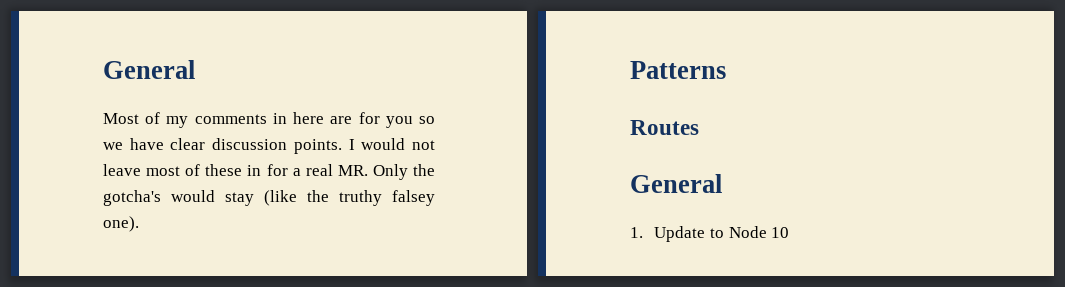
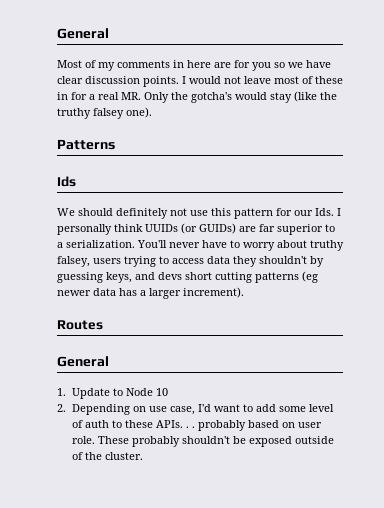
+ Ids
+ We should definitely not use this pattern for our Ids. I personally think UUIDs (or GUIDs) are far superior to a serialization. You'll never have to worry about truthy falsey, users trying to access data they shouldn't by guessing keys, and devs short cutting patterns (eg newer data has a larger increment).
+ 2. Depending on use case, I'd want to add some level of auth to these APIs. . . probably based on user role. These probably shouldn't be exposed outside of the cluster.

